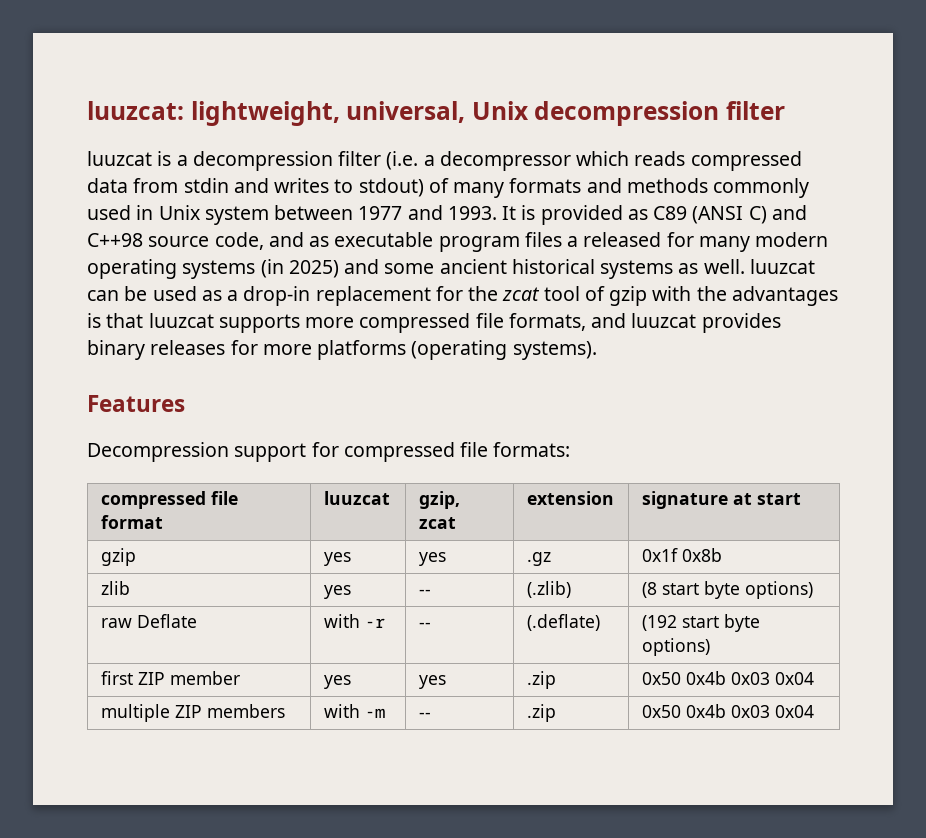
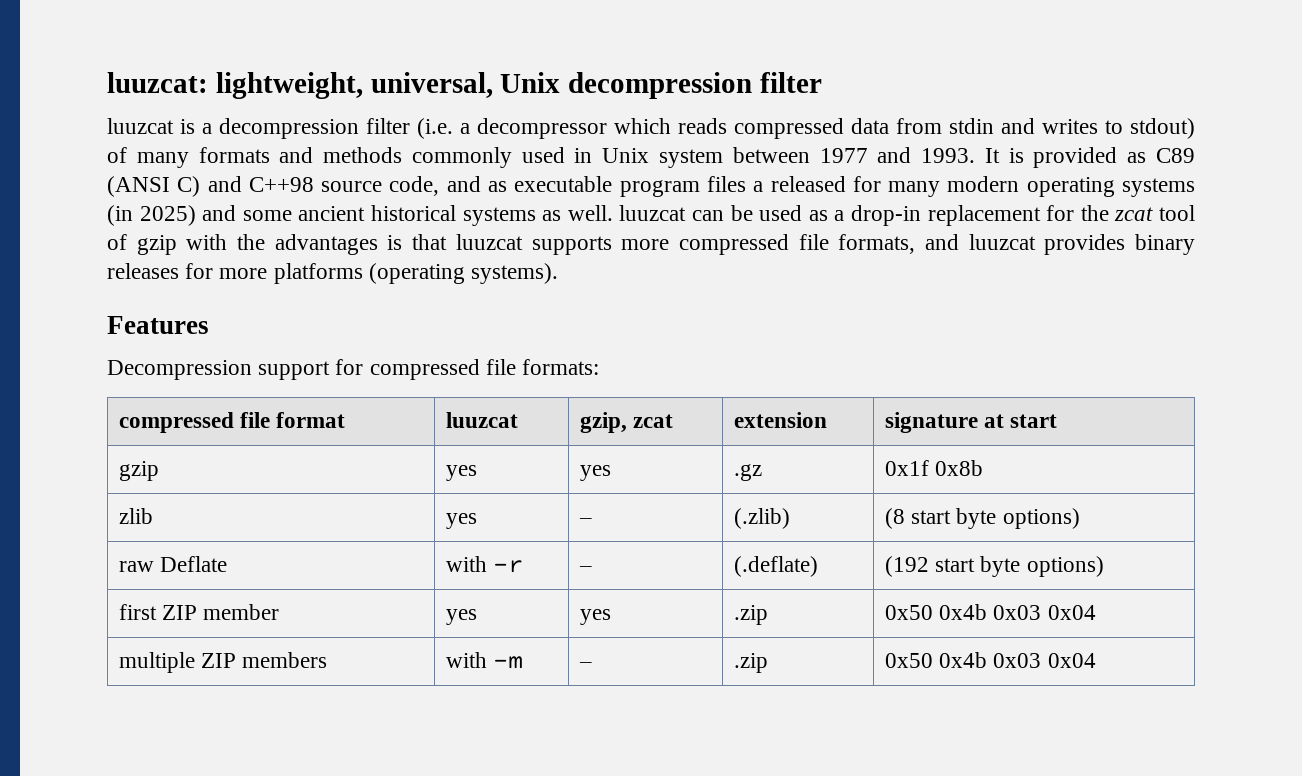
- zlib | yes | -- | (.zlib) | (8 start byte options)
+ zlib | yes | – | (.zlib) | (8 start byte options)
- raw Deflate | with -r | -- | (.deflate) | (192 start byte options)
+ raw Deflate | with -r | – | (.deflate) | (192 start byte options)
- multiple ZIP members | with -m | -- | .zip | 0x50 0x4b 0x03 0x04
+ multiple ZIP members | with -m | – | .zip | 0x50 0x4b 0x03 0x04

